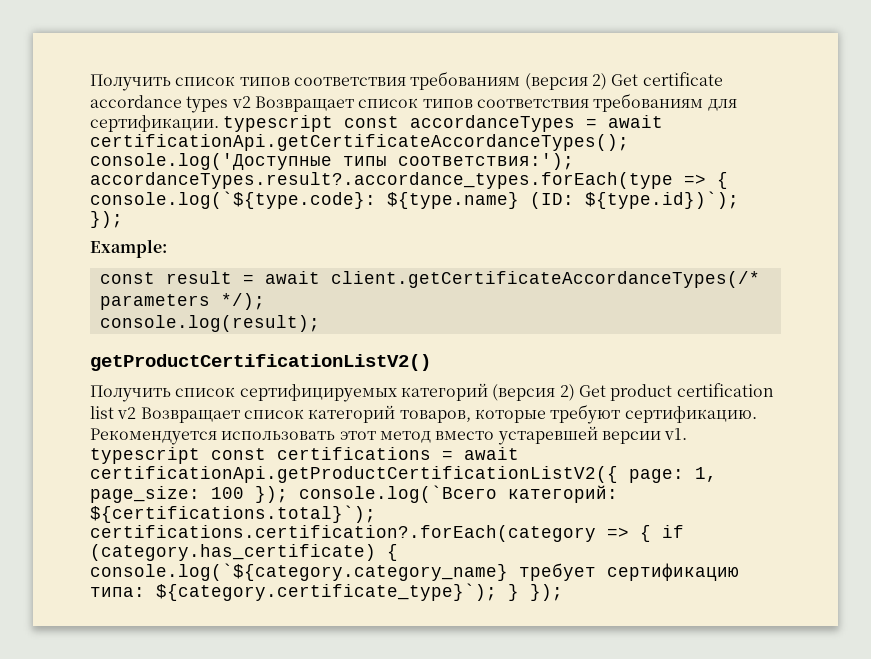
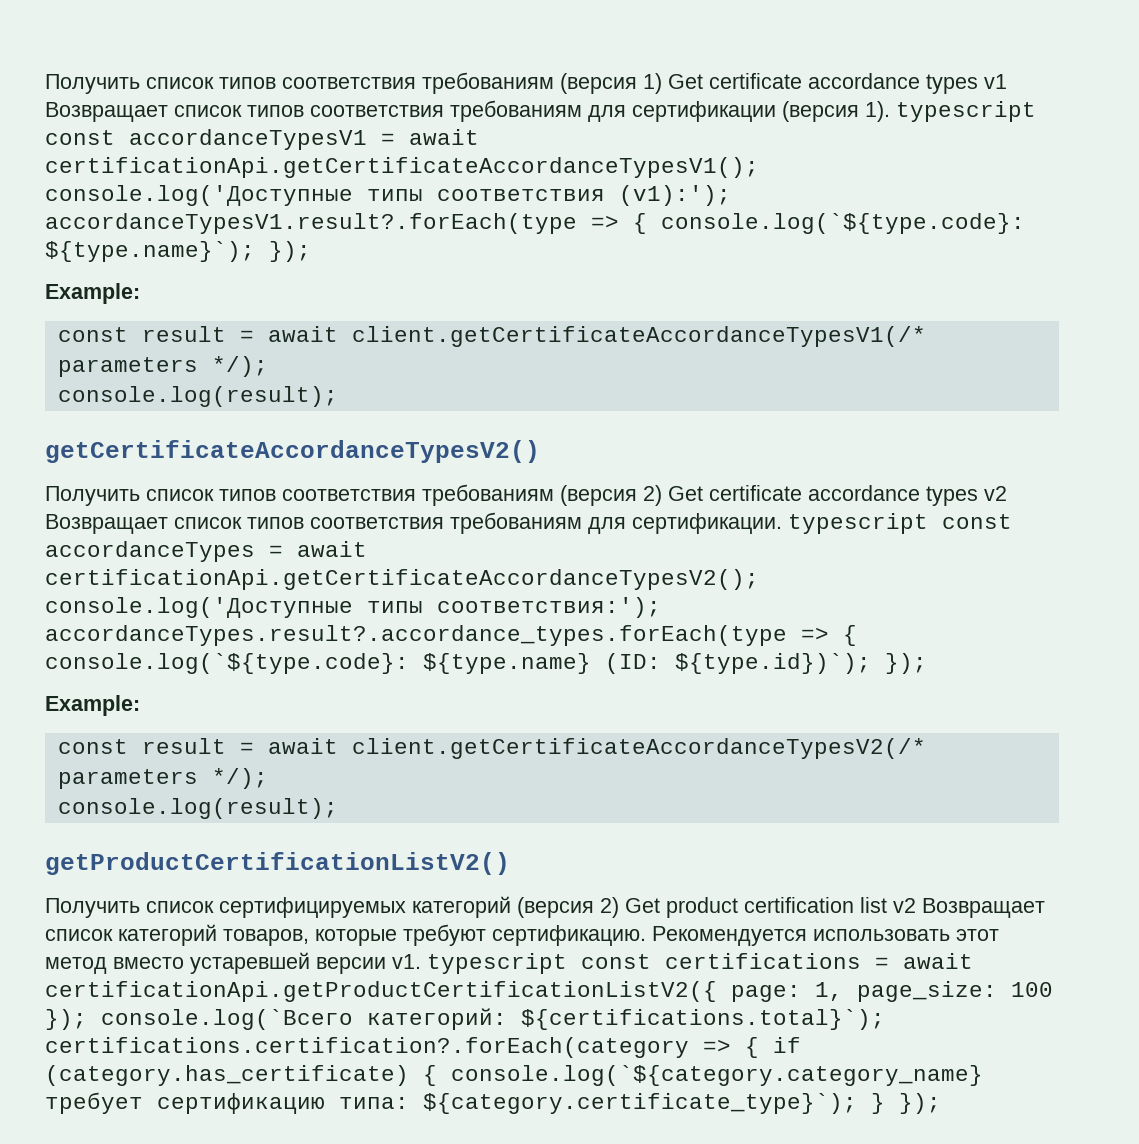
- Получить список типов соответствия требованиям (версия 2) Get certificate accordance types v2 Возвращает список типов соответствия требованиям для сертификации. typescript const accordanceTypes = await certificationApi.getCertificateAccordanceTypes(); console.log('Доступные типы соответствия:'); accordanceTypes.result?.accordance_types.forEach(type => { console.log(`${type.code}: ${type.name} (ID: ${type.id})`); });
+ Получить список типов соответствия требованиям (версия 1) Get certificate accordance types v1 Возвращает список типов соответствия требованиям для сертификации (версия 1). typescript const accordanceTypesV1 = await certificationApi.getCertificateAccordanceTypesV1(); console.log('Доступные типы соответствия (v1):'); accordanceTypesV1.result?.forEach(type => { console.log(`${type.code}: ${type.name}`); });
+ Example:
+ const result = await client.getCertificateAccordanceTypesV1(/* parameters */);
+ console.log(result);
+ getCertificateAccordanceTypesV2()
+ Получить список типов соответствия требованиям (версия 2) Get certificate accordance types v2 Возвращает список типов соответствия требованиям для сертификации. typescript const accordanceTypes = await certificationApi.getCertificateAccordanceTypesV2(); console.log('Доступные типы соответствия:'); accordanceTypes.result?.accordance_types.forEach(type => { console.log(`${type.code}: ${type.name} (ID: ${type.id})`); });
- const result = await client.getCertificateAccordanceTypes(/* parameters */);
+ const result = await client.getCertificateAccordanceTypesV2(/* parameters */);

